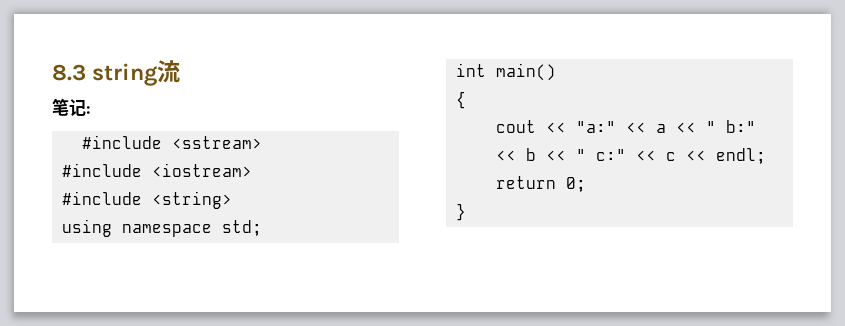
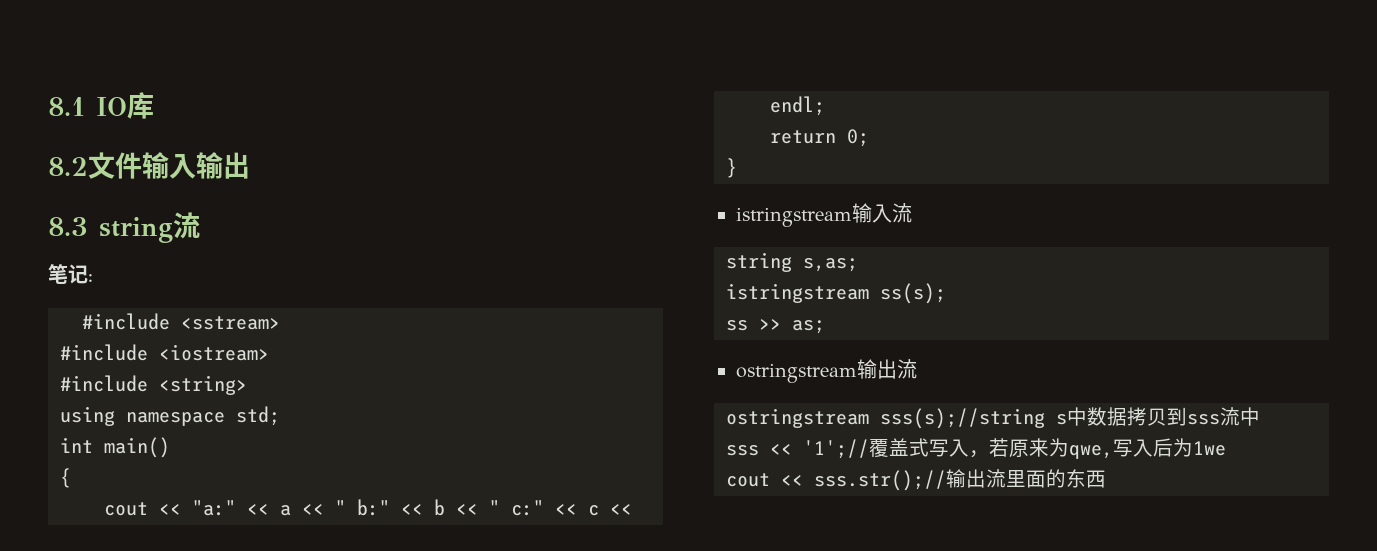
+ 8.1 IO库
+ 8.2文件输入输出
+ istringstream输入流
+ string s,as;
+ istringstream ss(s);
+ ss >> as;
+ ostringstream输出流
+ ostringstream sss(s);//string s中数据拷贝到sss流中
+ sss << '1';//覆盖式写入，若原来为qwe,写入后为1we
+ cout << sss.str();//输出流里面的东西

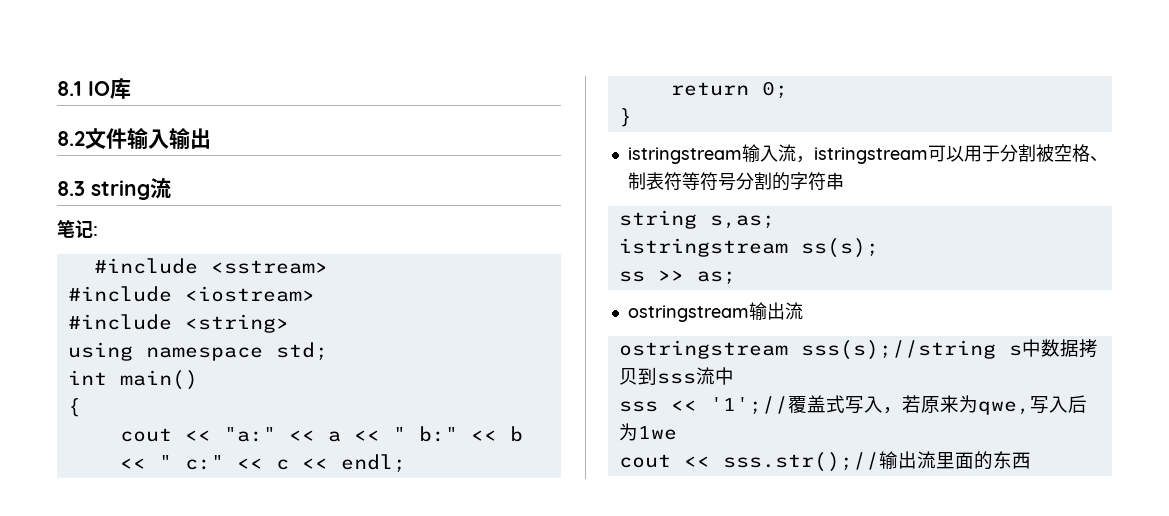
- istringstream输入流
+ istringstream输入流，istringstream可以用于分割被空格、制表符等符号分割的字符串

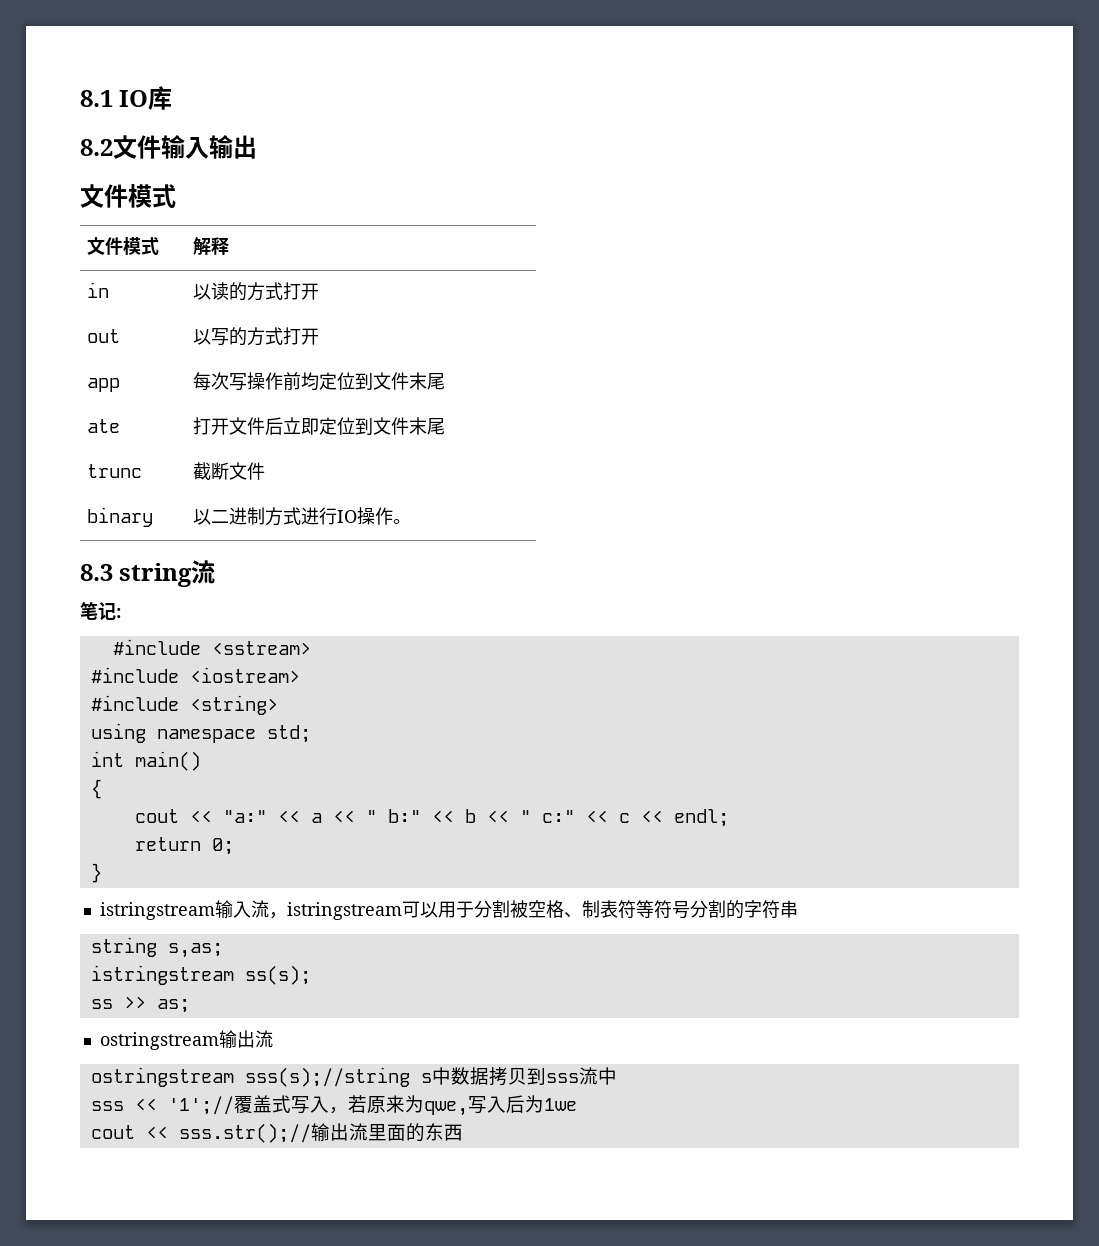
  8.2文件输入输出
+ 文件模式
+ 文件模式 | 解释
+ in | 以读的方式打开
+ out | 以写的方式打开
+ app | 每次写操作前均定位到文件末尾
+ ate | 打开文件后立即定位到文件末尾
+ trunc | 截断文件
+ binary | 以二进制方式进行IO操作。

